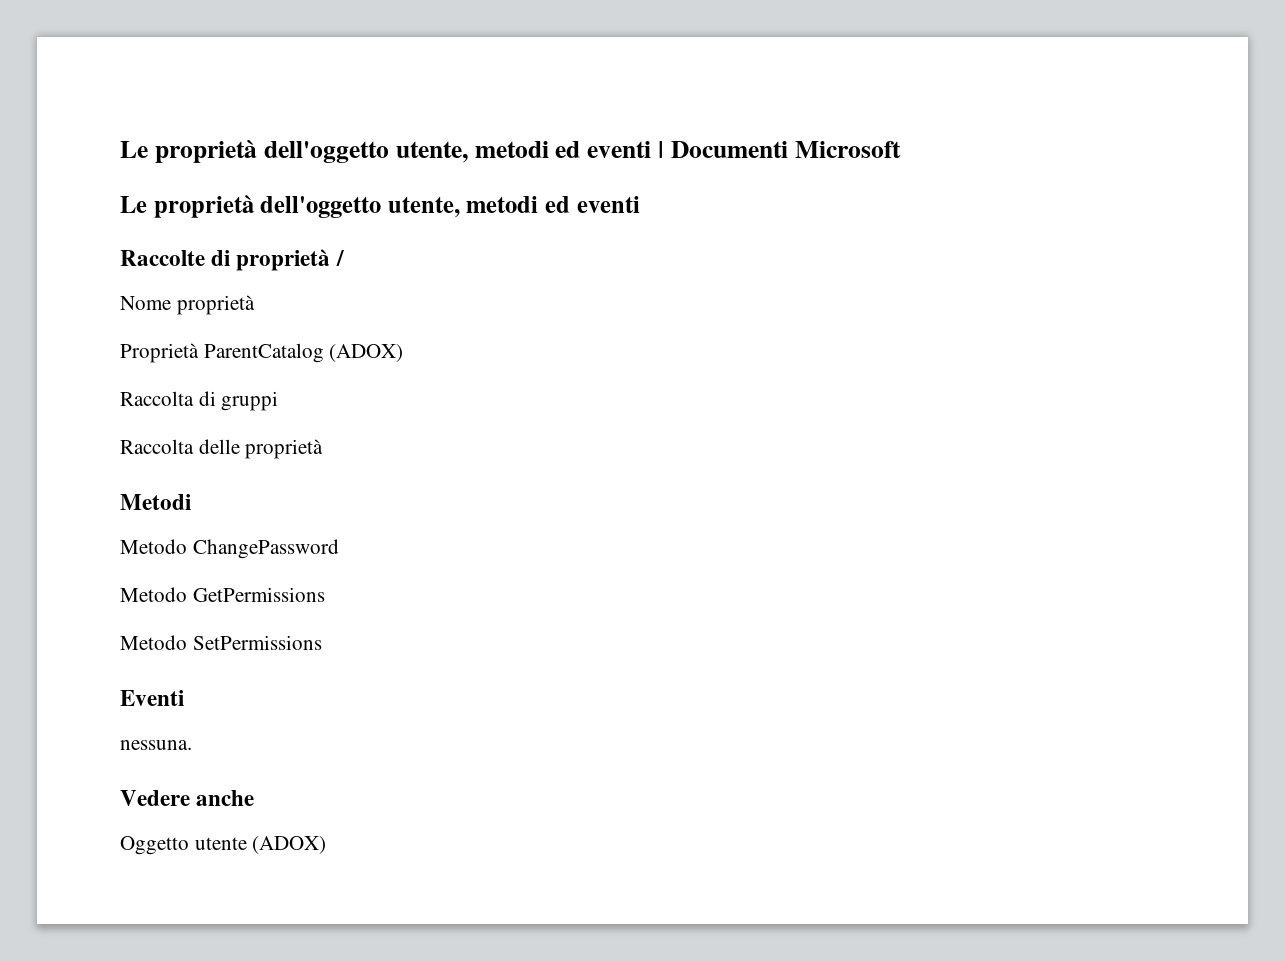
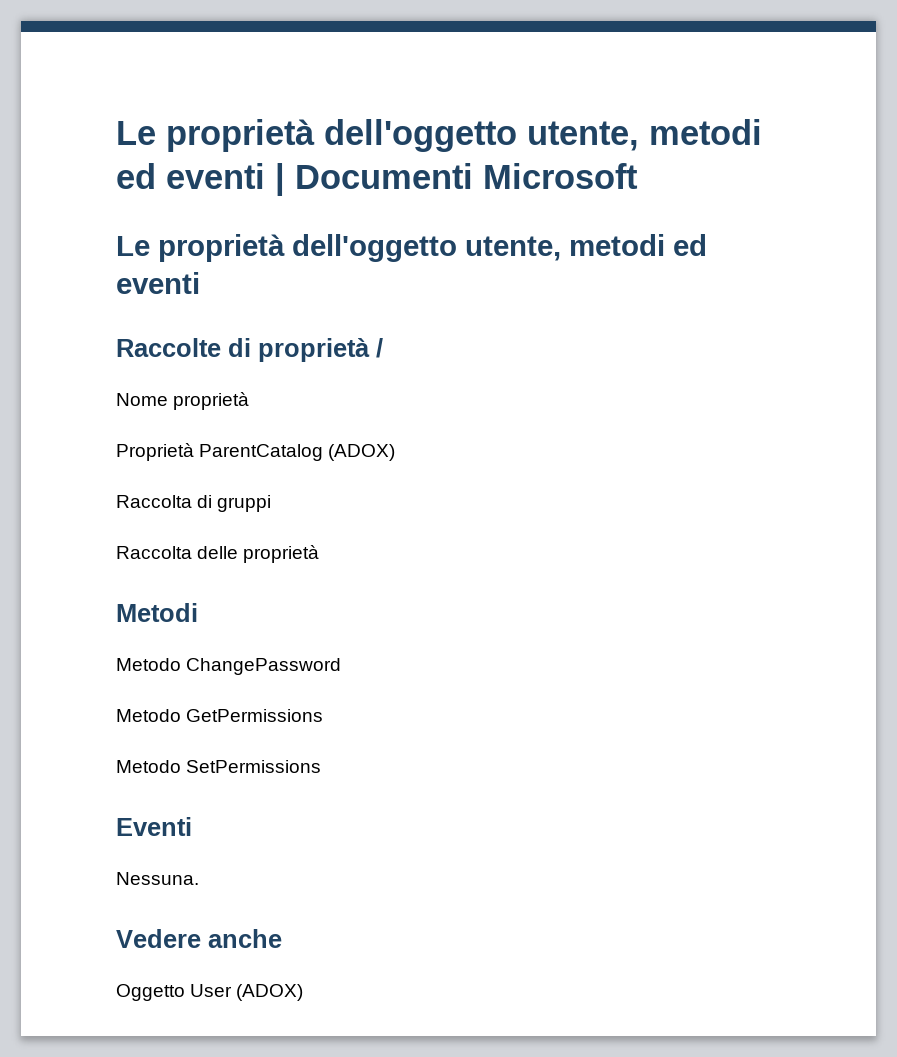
- nessuna.
+ Nessuna.
- Oggetto utente (ADOX)
+ Oggetto User (ADOX)

